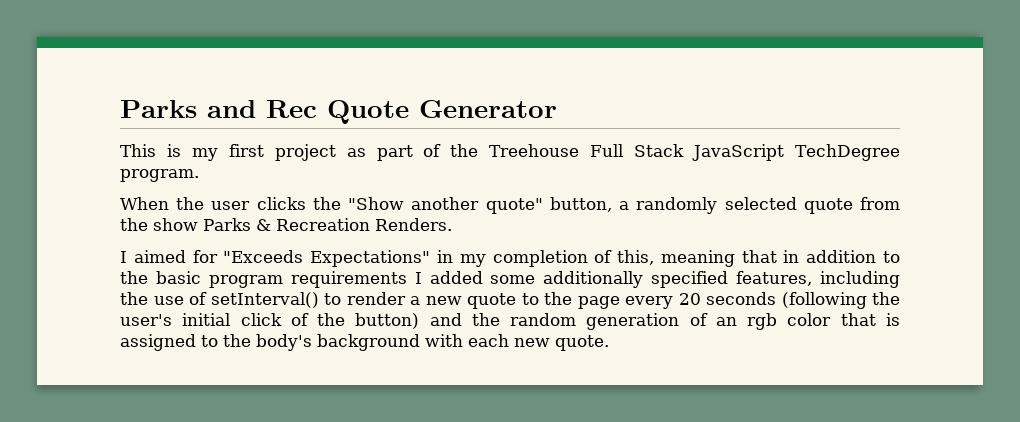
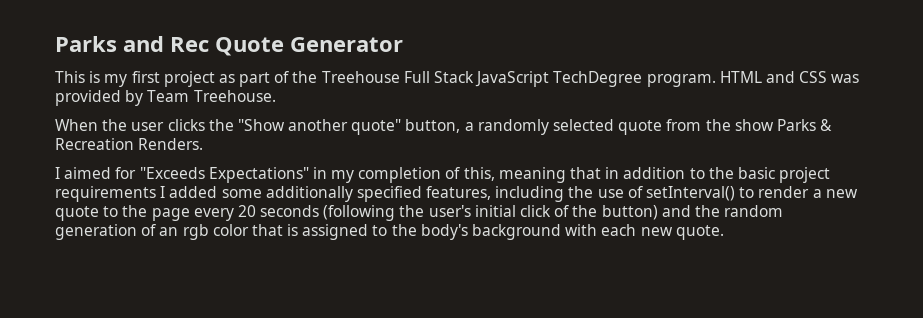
+ HTML and CSS was provided by Team Treehouse.
- I aimed for "Exceeds Expectations" in my completion of this, meaning that in addition to the basic program requirements I added some additionally specified features, including the use of setInterval() to render a new quote to the page every 20 seconds (following the user's initial click of the button) and the random generation of an rgb color that is assigned to the body's background with each new quote.
+ I aimed for "Exceeds Expectations" in my completion of this, meaning that in addition to the basic project requirements I added some additionally specified features, including the use of setInterval() to render a new quote to the page every 20 seconds (following the user's initial click of the button) and the random generation of an rgb color that is assigned to the body's background with each new quote.

